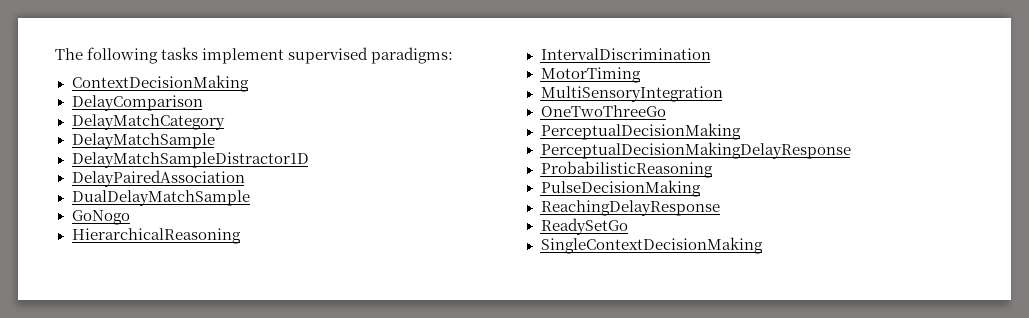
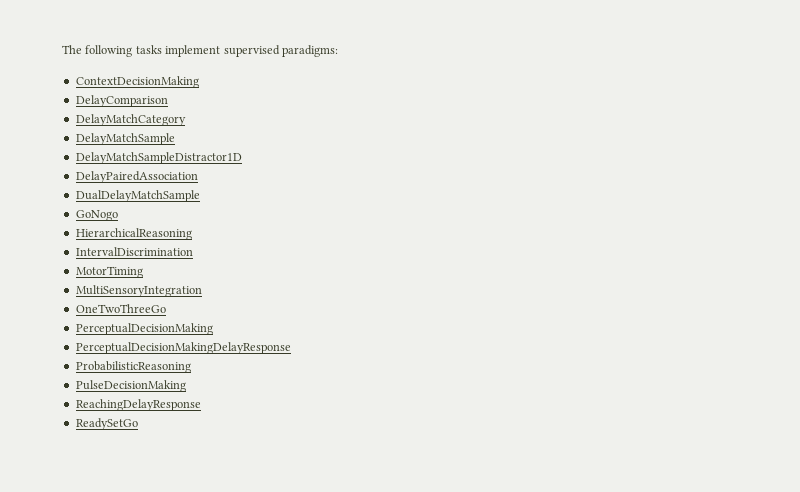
- SingleContextDecisionMaking

